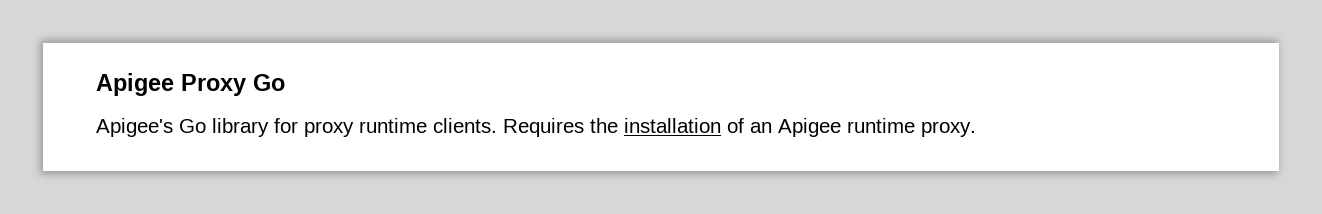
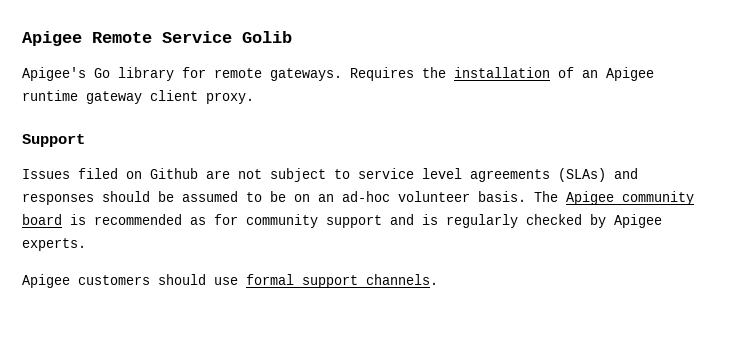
- Apigee Proxy Go
+ Apigee Remote Service Golib
- Apigee's Go library for proxy runtime clients.
+ Apigee's Go library for remote gateways.
- Requires the installation of an Apigee runtime proxy.
+ Requires the installation of an Apigee runtime gateway client proxy.
+ Support
+ Issues filed on Github are not subject to service level agreements (SLAs) and responses should be assumed to be on an ad-hoc volunteer basis. The Apigee community board is recommended as for community support and is regularly checked by Apigee experts.
+ Apigee customers should use formal support channels.

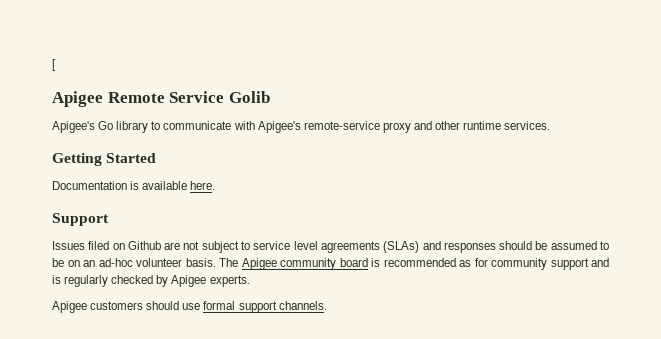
+ [
- Apigee's Go library for remote gateways. Requires the installation of an Apigee runtime gateway client proxy.
+ Apigee's Go library to communicate with Apigee's remote-service proxy and other runtime services.
+ Getting Started
+ Documentation is available here.

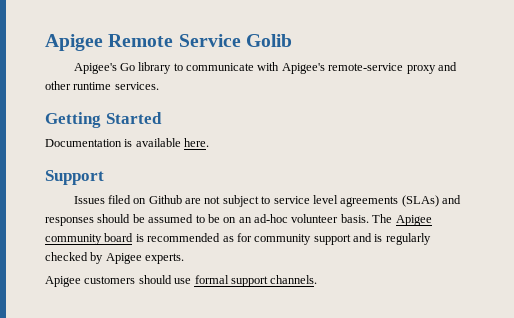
- [

